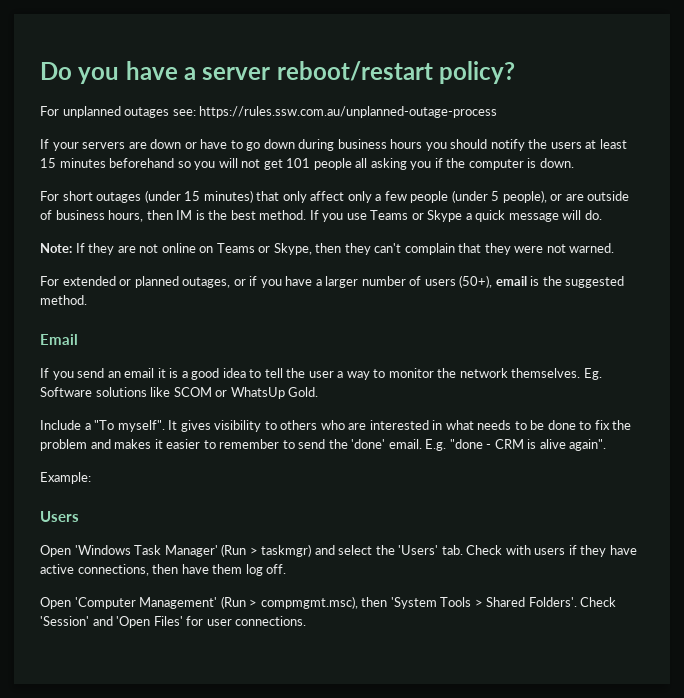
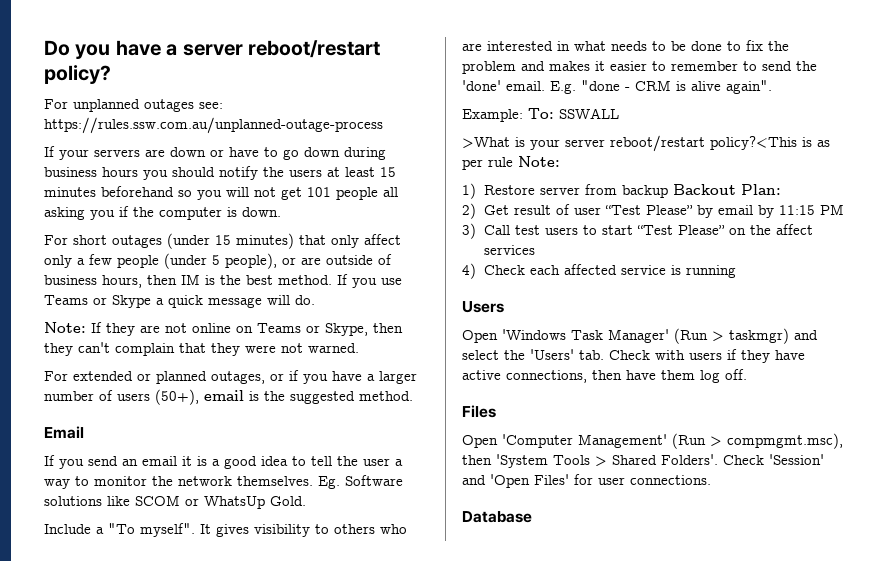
- Example:
+ Example: To: SSWALL
+ >What is your server reboot/restart policy?<This is as per rule Note:
+ 1) Restore server from backup Backout Plan:
+ 2) Get result of user “Test Please” by email by 11:15 PM
+ 3) Call test users to start “Test Please” on the affect services
+ 4) Check each affected service is running
+ Files
+ Database

